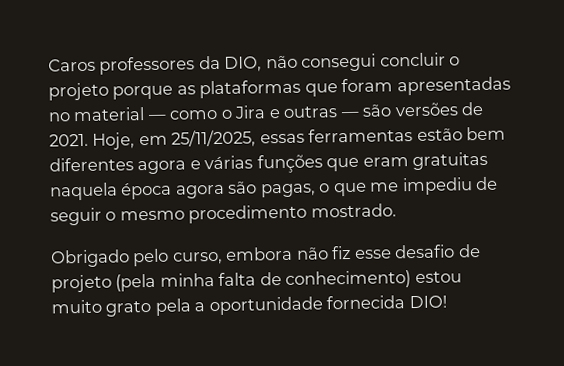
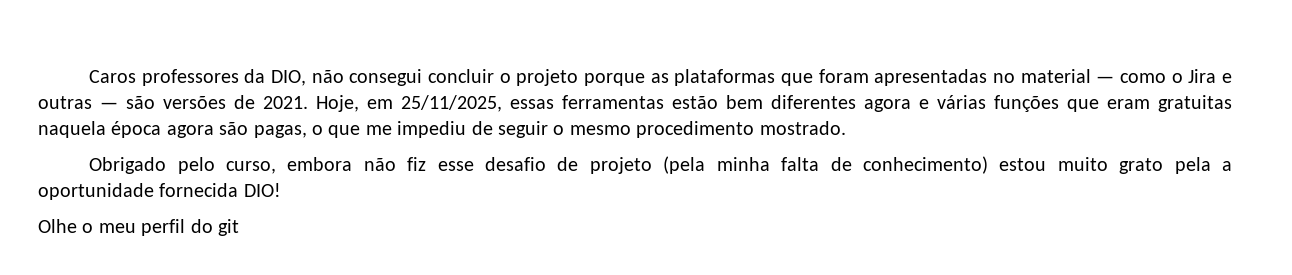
+ Olhe o meu perfil do git

